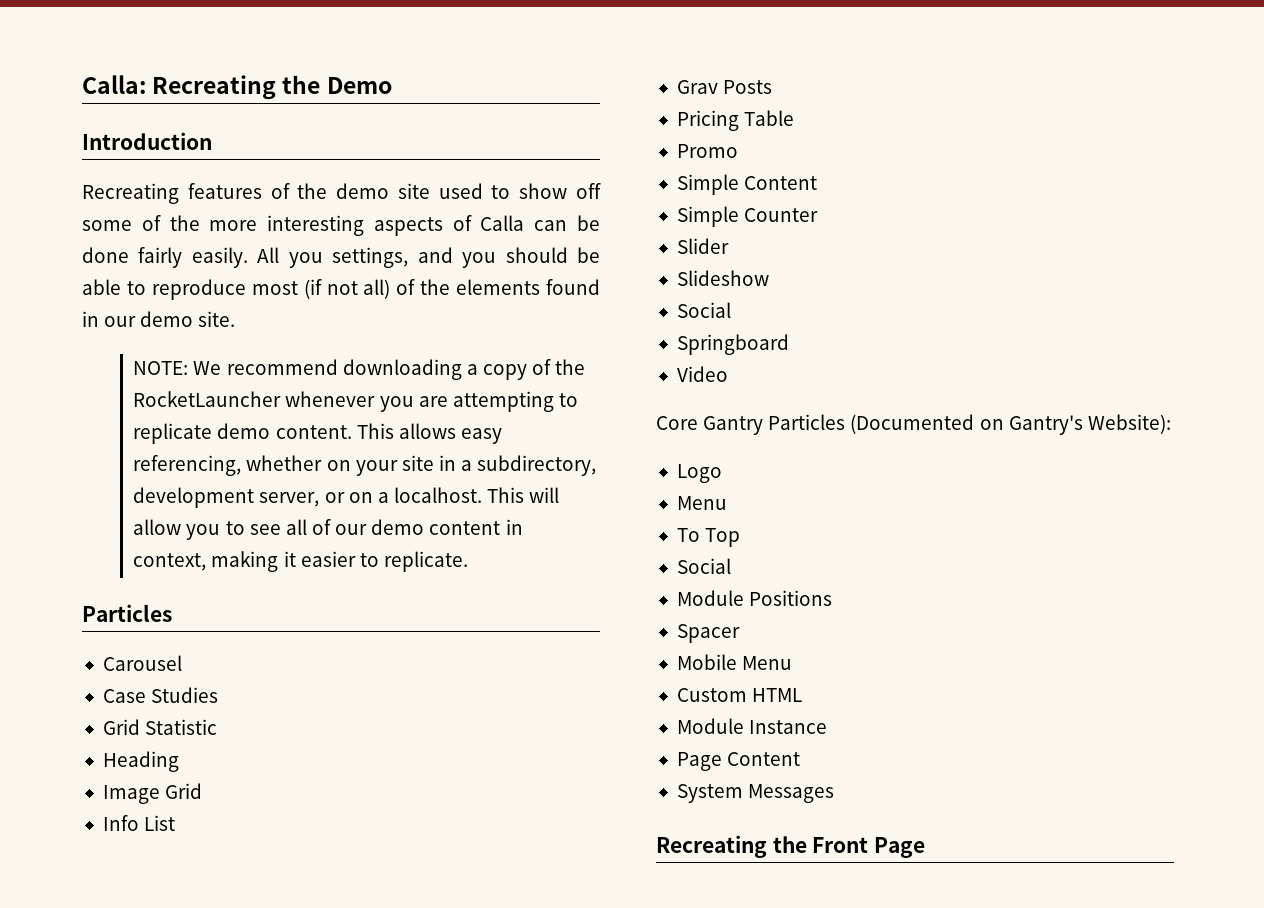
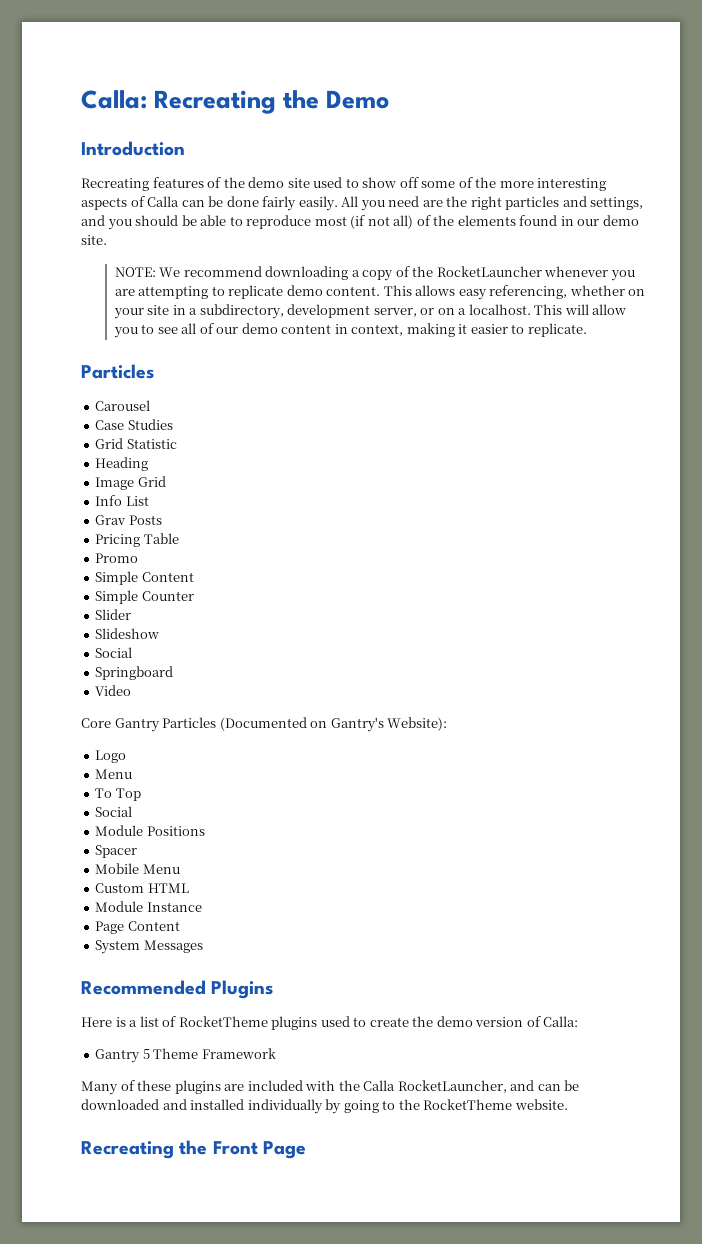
- All you settings, and you should be able to reproduce most (if not all) of the elements found in our demo site.
+ All you need are the right particles and settings, and you should be able to reproduce most (if not all) of the elements found in our demo site.
+ Recommended Plugins
+ Here is a list of RocketTheme plugins used to create the demo version of Calla:
+ Gantry 5 Theme Framework
+ Many of these plugins are included with the Calla RocketLauncher, and can be downloaded and installed individually by going to the RocketTheme website.

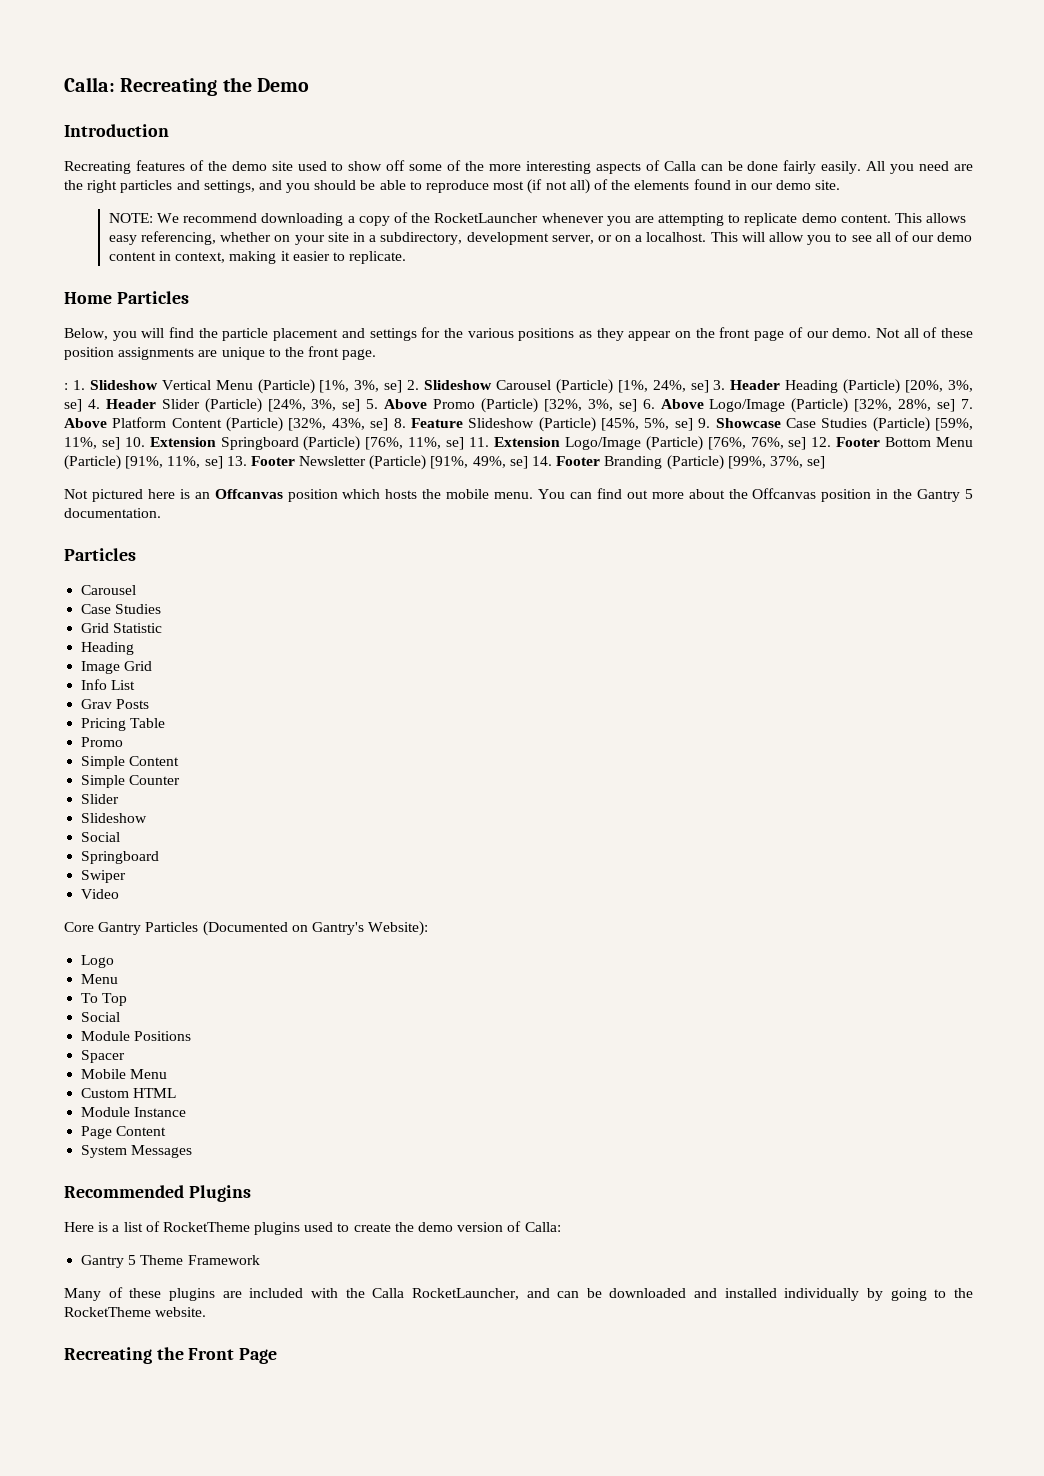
+ Home Particles
+ Below, you will find the particle placement and settings for the various positions as they appear on the front page of our demo. Not all of these position assignments are unique to the front page.
+ : 1. Slideshow Vertical Menu (Particle) [1%, 3%, se] 2. Slideshow Carousel (Particle) [1%, 24%, se] 3. Header Heading (Particle) [20%, 3%, se] 4. Header Slider (Particle) [24%, 3%, se] 5. Above Promo (Particle) [32%, 3%, se] 6. Above Logo/Image (Particle) [32%, 28%, se] 7. Above Platform Content (Particle) [32%, 43%, se] 8. Feature Slideshow (Particle) [45%, 5%, se] 9. Showcase Case Studies (Particle) [59%, 11%, se] 10. Extension Springboard (Particle) [76%, 11%, se] 11. Extension Logo/Image (Particle) [76%, 76%, se] 12. Footer Bottom Menu (Particle) [91%, 11%, se] 13. Footer Newsletter (Particle) [91%, 49%, se] 14. Footer Branding (Particle) [99%, 37%, se]
+ Not pictured here is an Offcanvas position which hosts the mobile menu. You can find out more about the Offcanvas position in the Gantry 5 documentation.
+ Swiper

